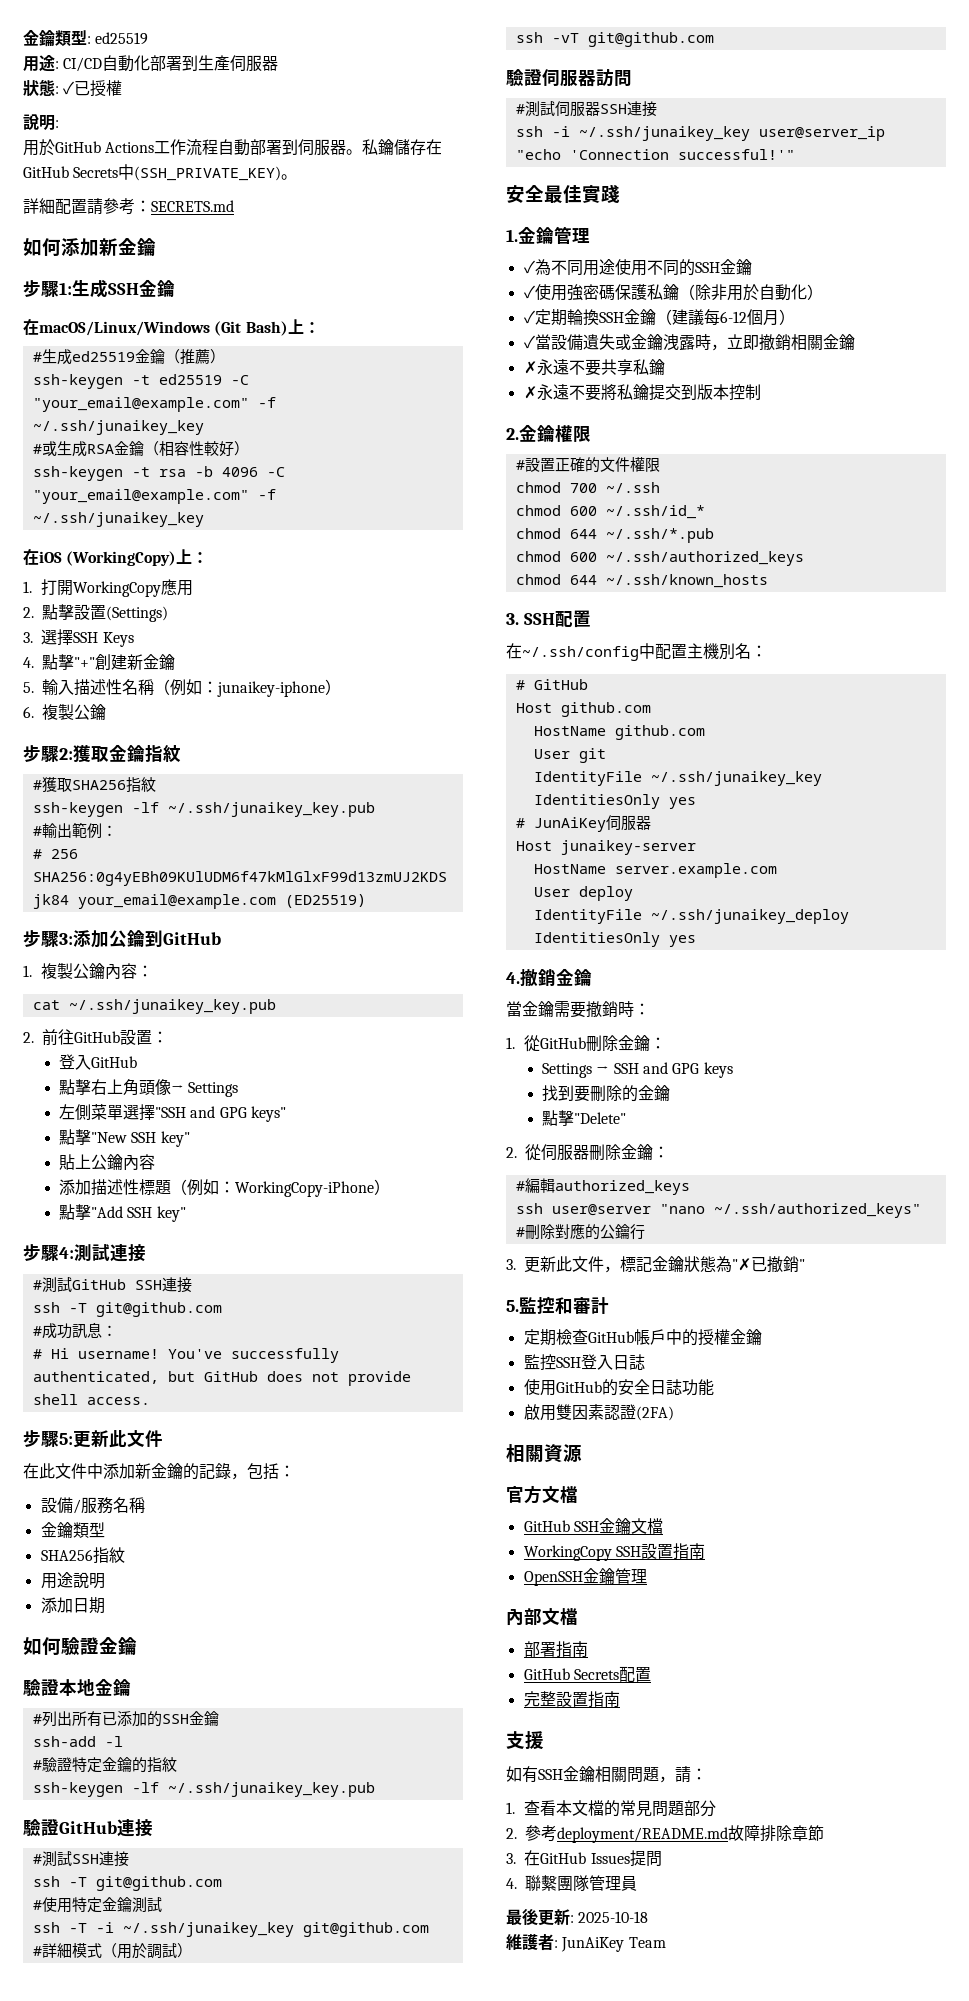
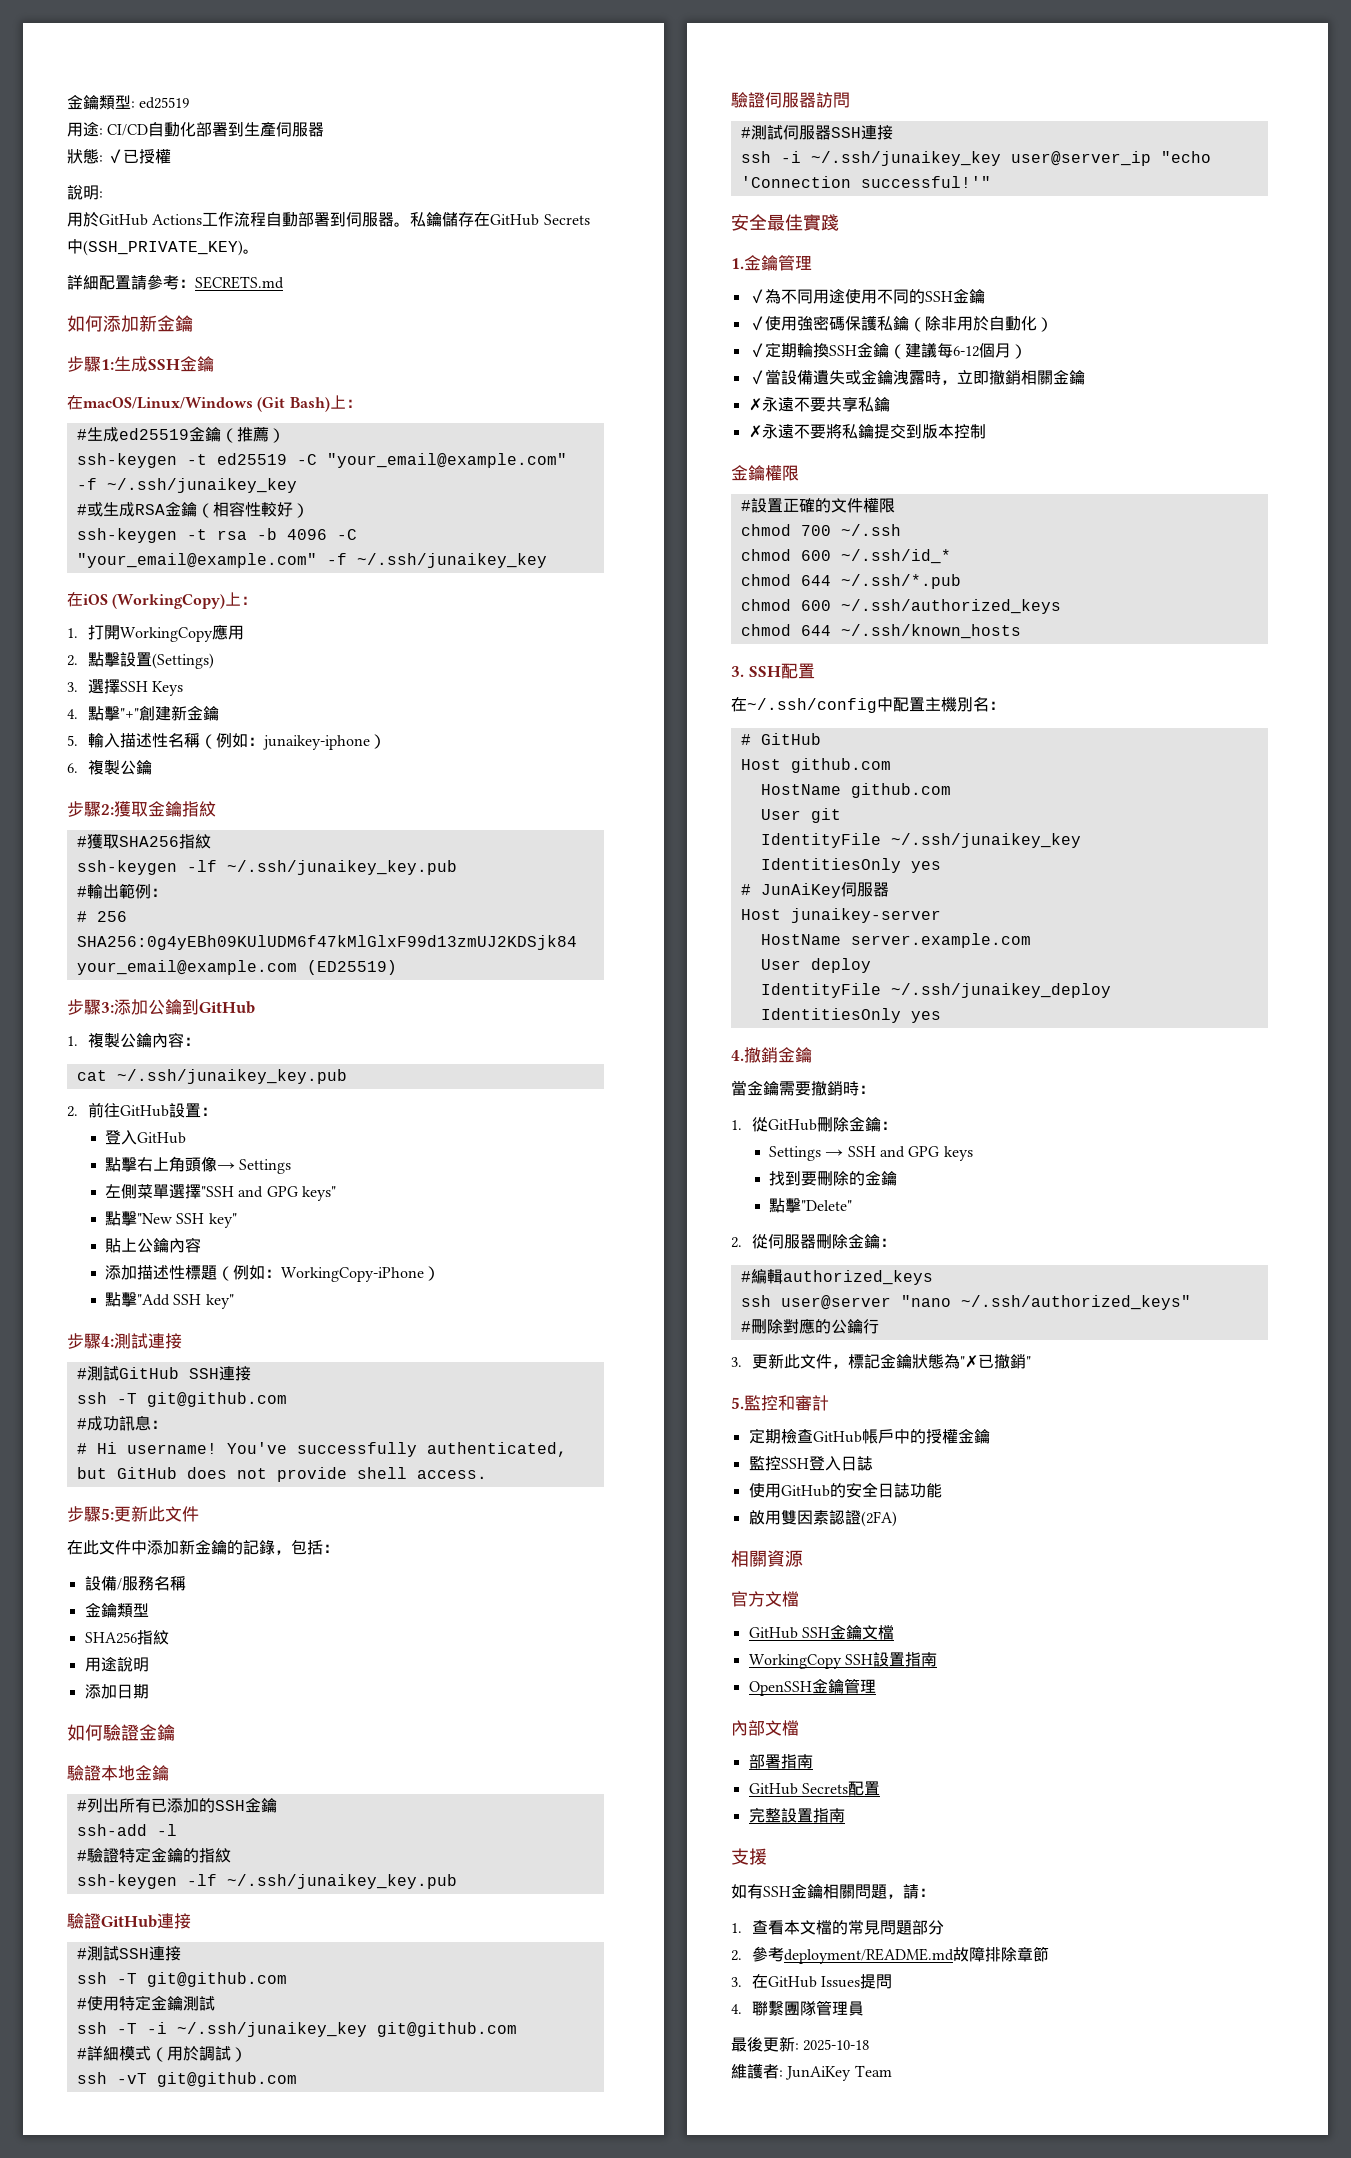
- 2.金鑰權限
+ 金鑰權限

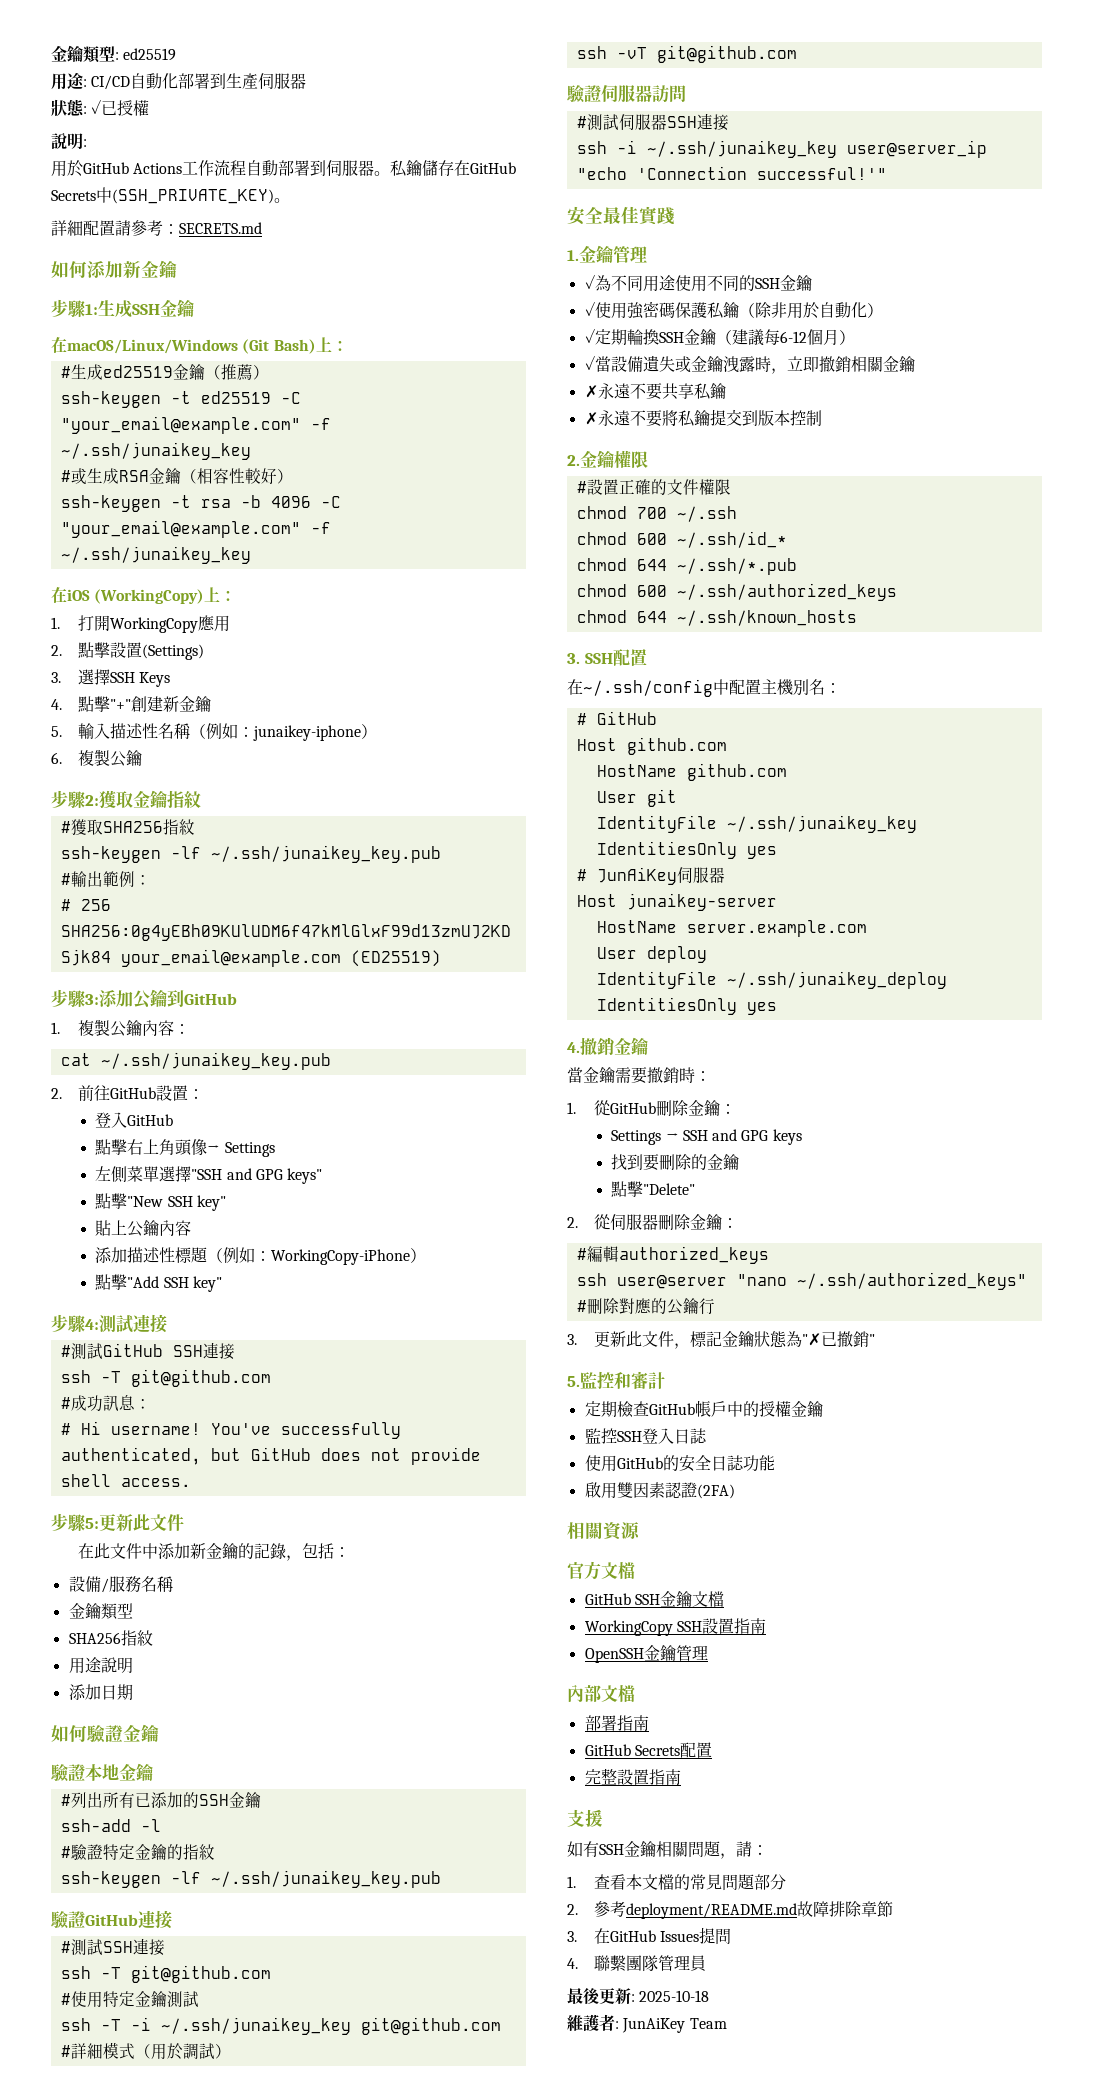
- 金鑰權限
+ 2.金鑰權限

